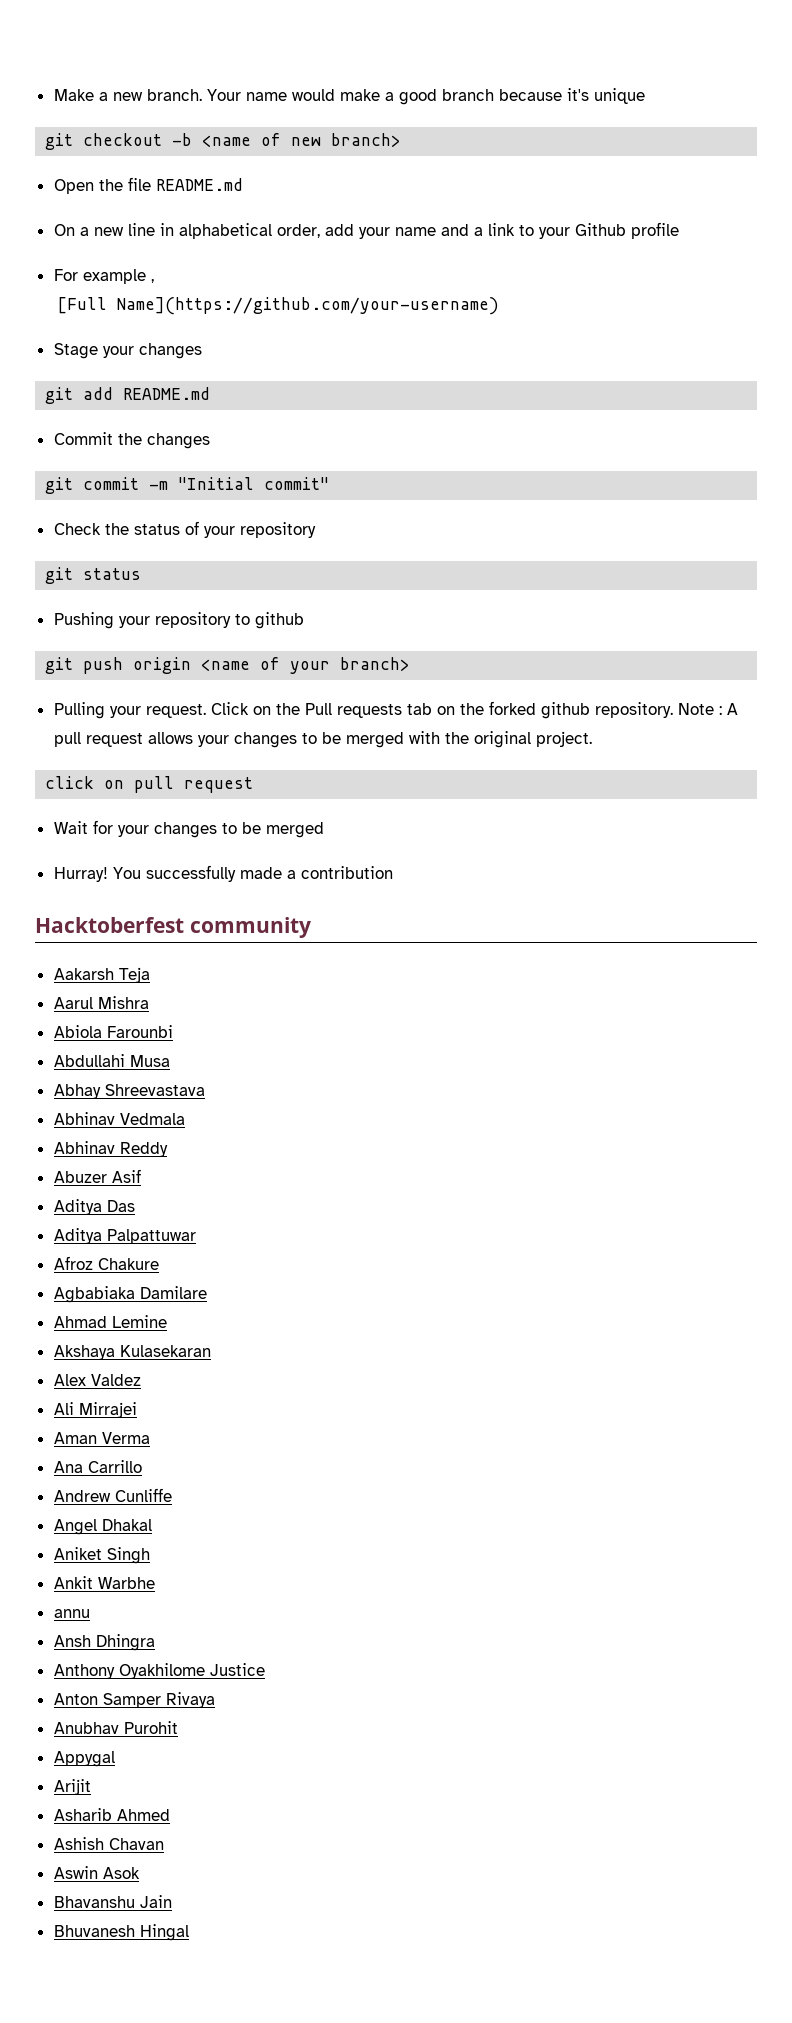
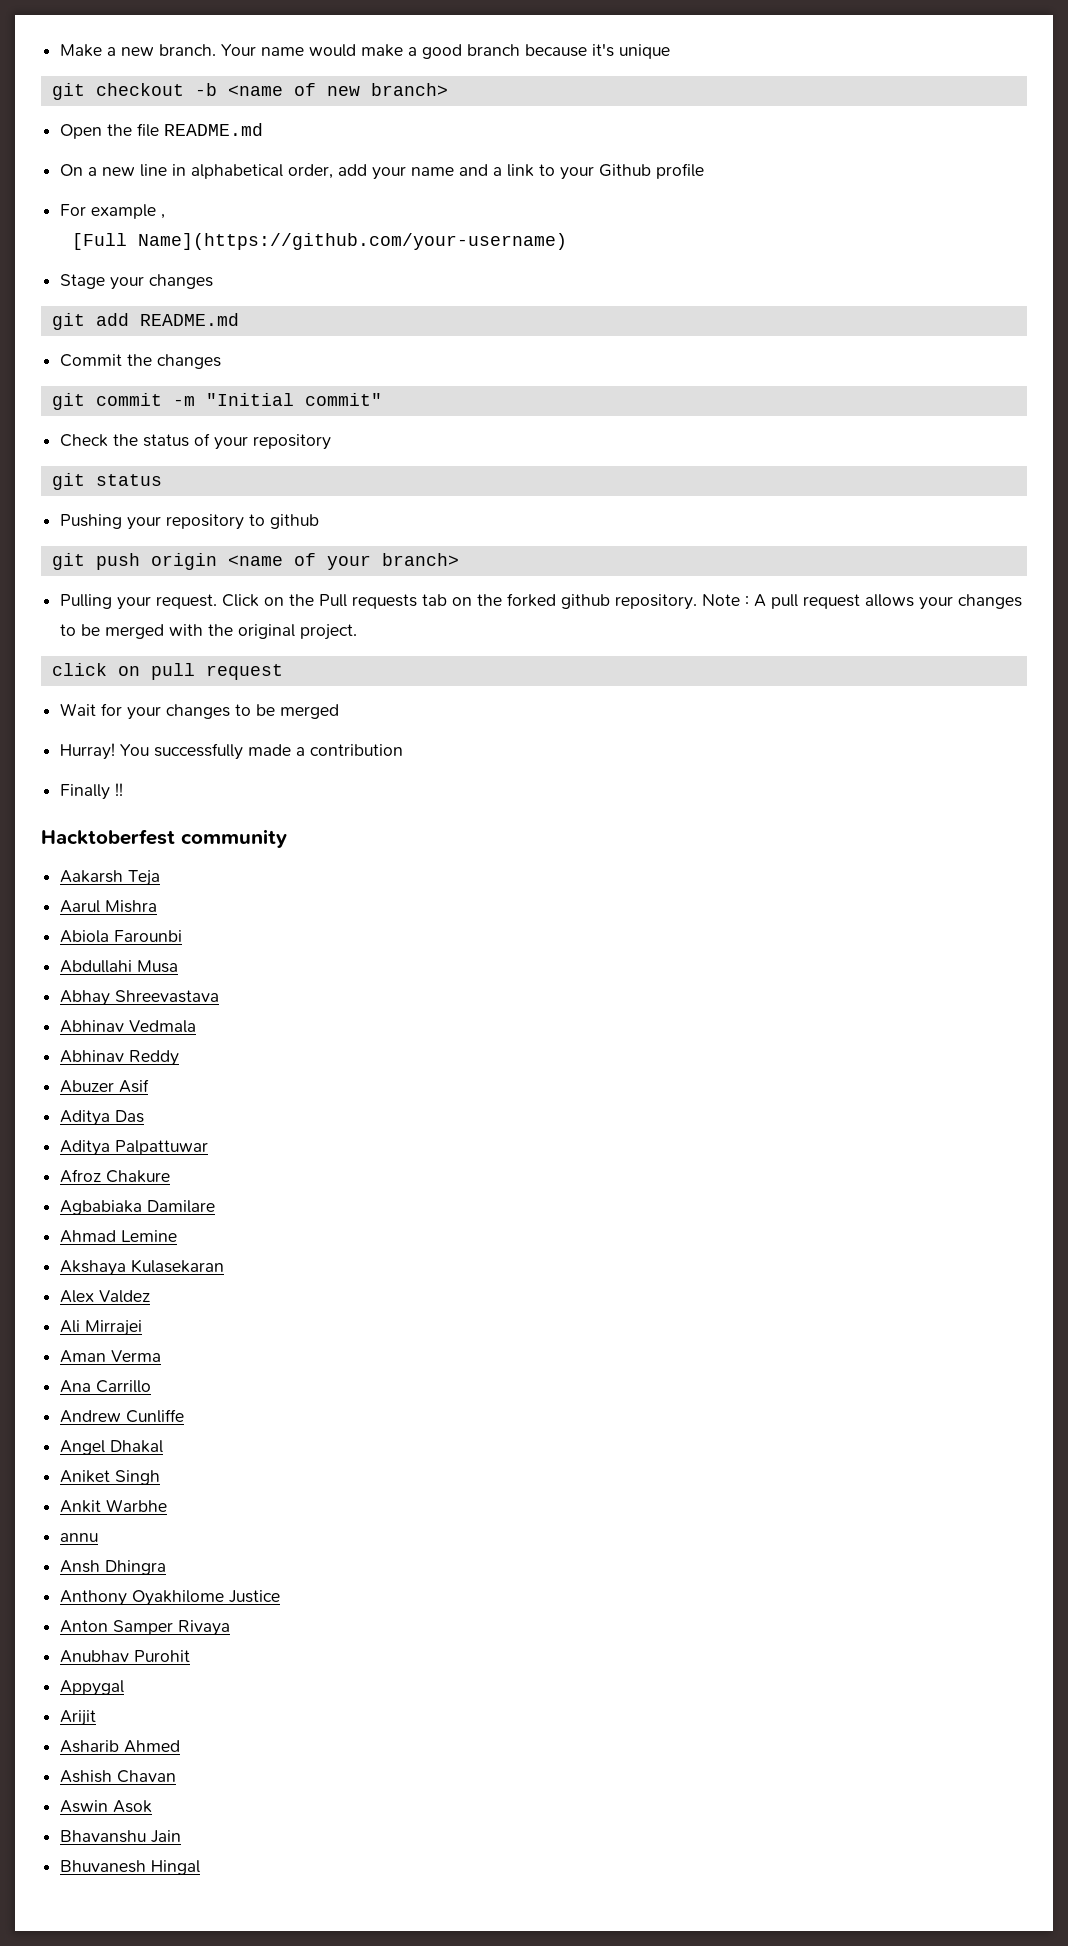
+ Finally !!

